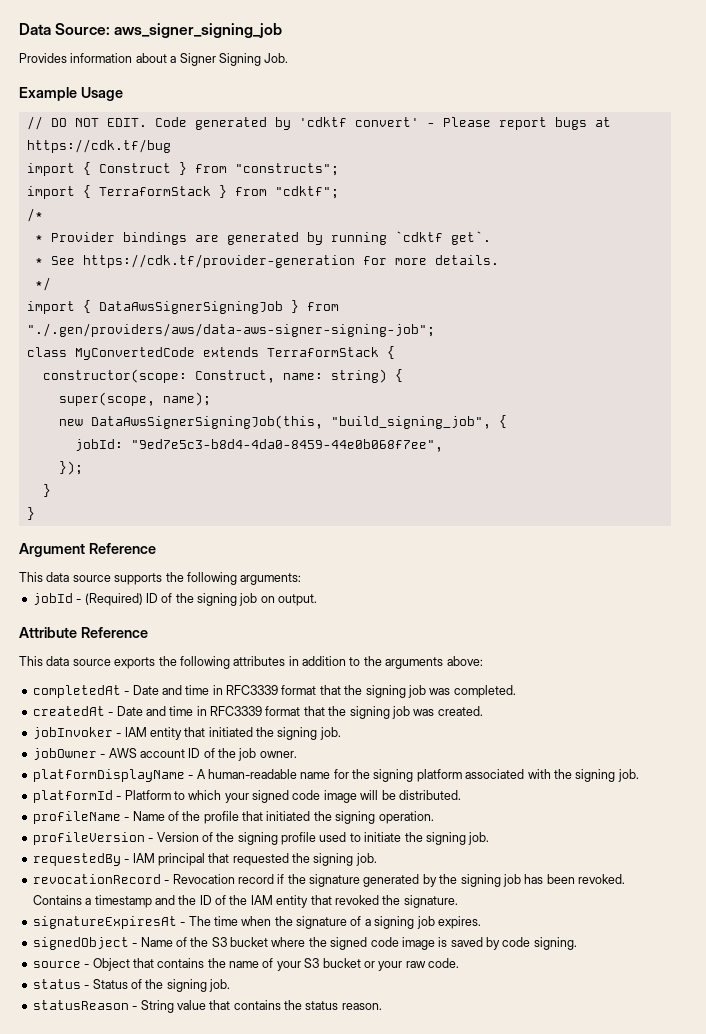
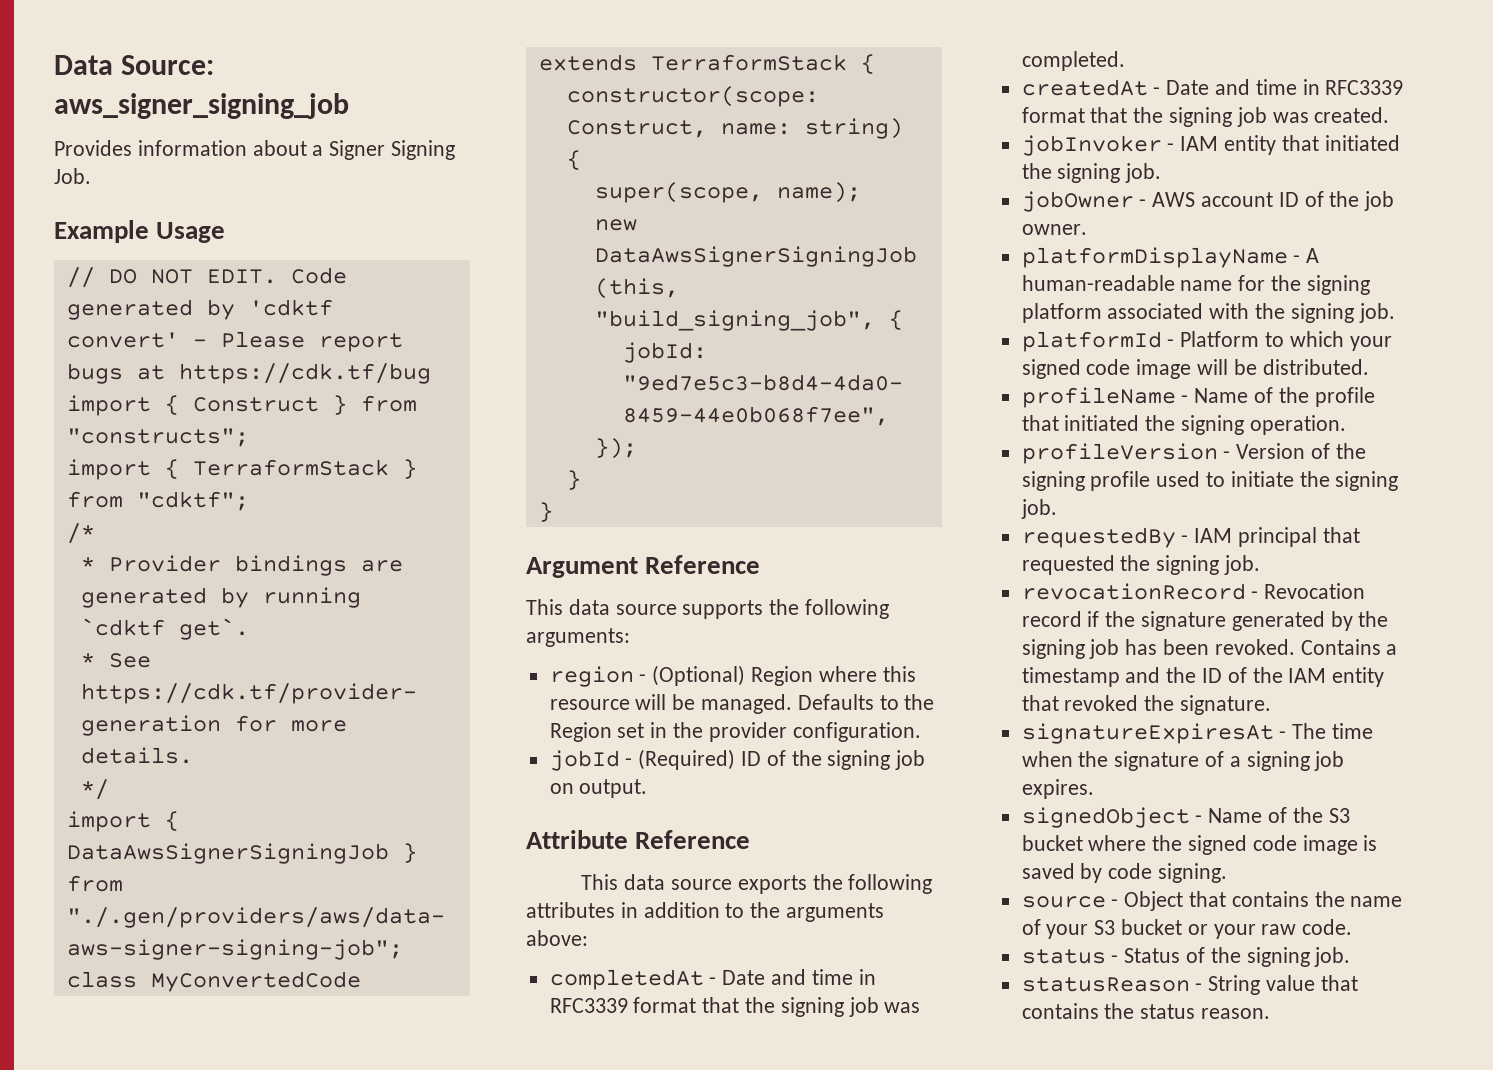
+ region - (Optional) Region where this resource will be managed. Defaults to the Region set in the provider configuration.

